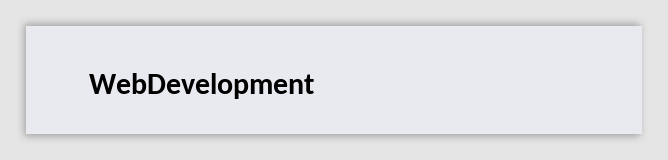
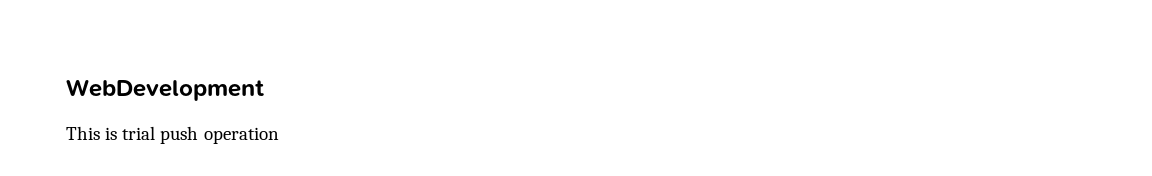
+ This is trial push operation

